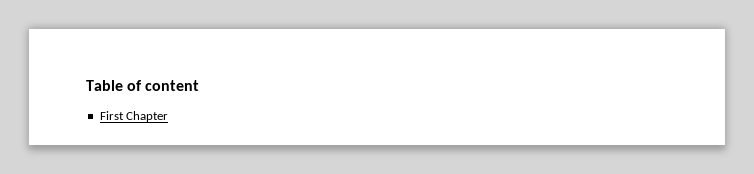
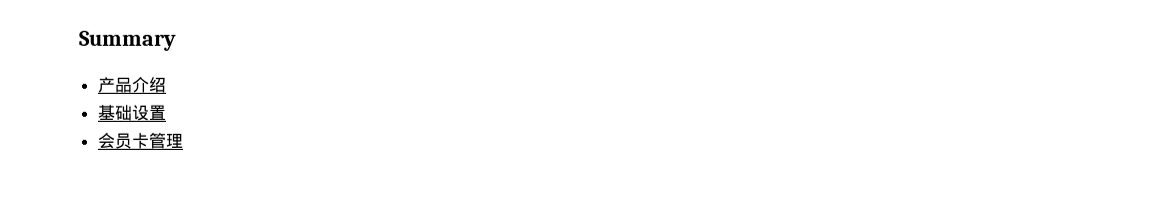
- Table of content
- First Chapter
+ Summary
+ 产品介绍
+ 基础设置
+ 会员卡管理

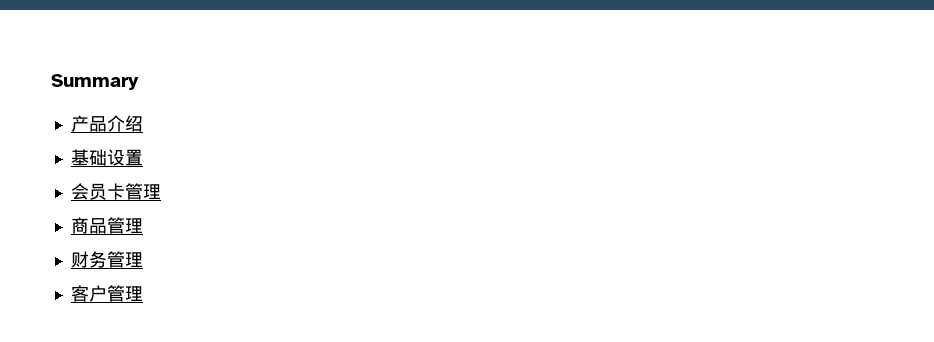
+ 商品管理
+ 财务管理
+ 客户管理

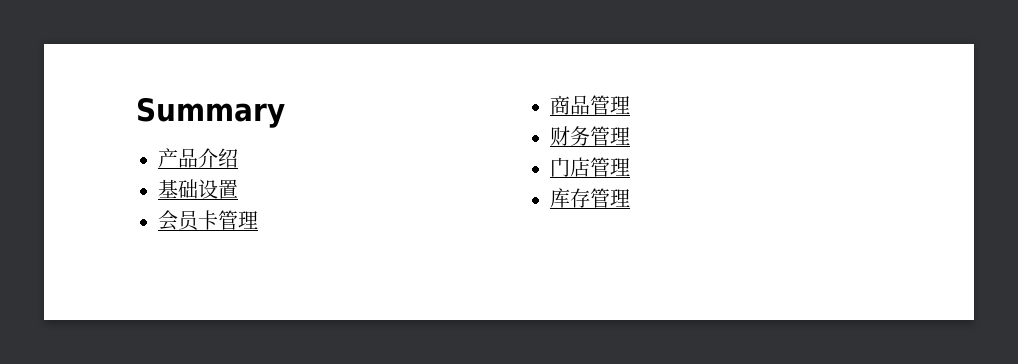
- 客户管理
+ 门店管理
+ 库存管理

